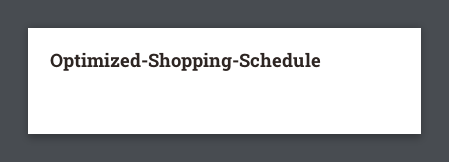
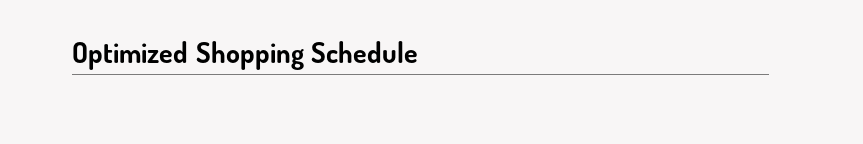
- Optimized-Shopping-Schedule
+ Optimized Shopping Schedule

